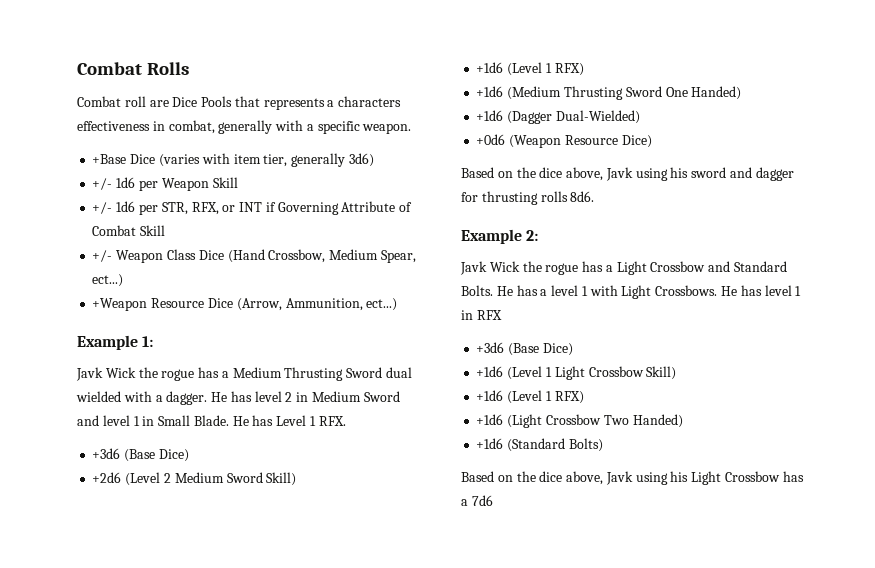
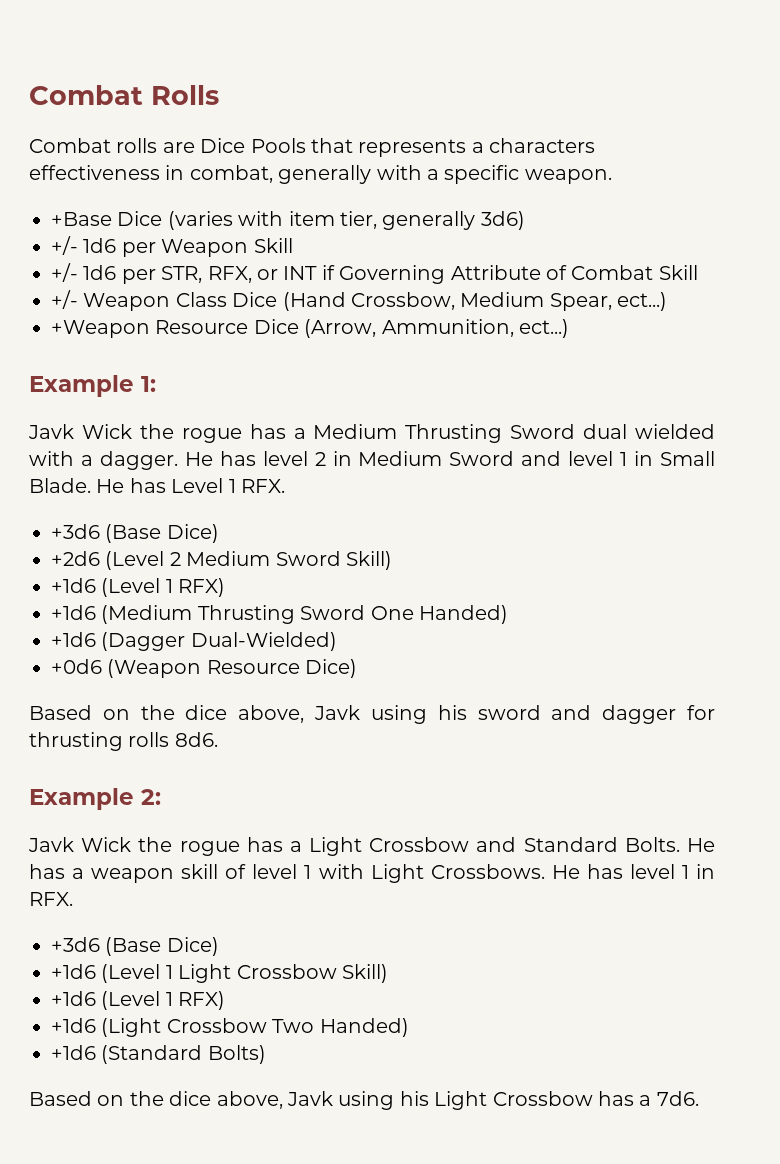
- Combat roll are Dice Pools that represents a characters effectiveness in combat, generally with a specific weapon.
+ Combat rolls are Dice Pools that represents a characters effectiveness in combat, generally with a specific weapon.
- He has a level 1 with Light Crossbows.
+ He has a weapon skill of level 1 with Light Crossbows.
- He has level 1 in RFX
+ He has level 1 in RFX.
- Based on the dice above, Javk using his Light Crossbow has a 7d6
+ Based on the dice above, Javk using his Light Crossbow has a 7d6.

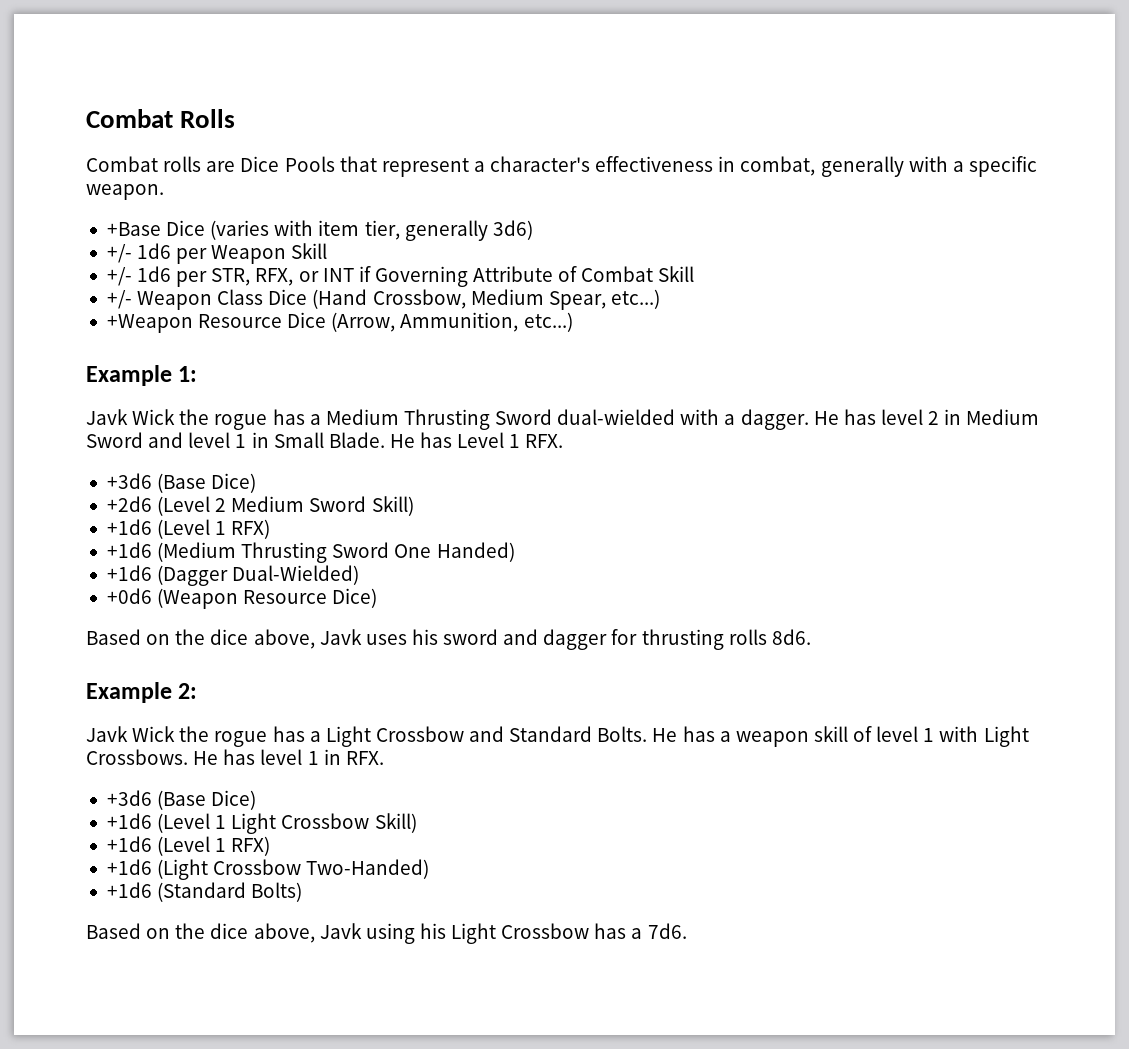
- Combat rolls are Dice Pools that represents a characters effectiveness in combat, generally with a specific weapon.
+ Combat rolls are Dice Pools that represent a character's effectiveness in combat, generally with a specific weapon.
- +/- Weapon Class Dice (Hand Crossbow, Medium Spear, ect...)
+ +/- Weapon Class Dice (Hand Crossbow, Medium Spear, etc...)
- +Weapon Resource Dice (Arrow, Ammunition, ect...)
+ +Weapon Resource Dice (Arrow, Ammunition, etc...)
- Javk Wick the rogue has a Medium Thrusting Sword dual wielded with a dagger.
+ Javk Wick the rogue has a Medium Thrusting Sword dual-wielded with a dagger.
- Based on the dice above, Javk using his sword and dagger for thrusting rolls 8d6.
+ Based on the dice above, Javk uses his sword and dagger for thrusting rolls 8d6.
- +1d6 (Light Crossbow Two Handed)
+ +1d6 (Light Crossbow Two-Handed)

